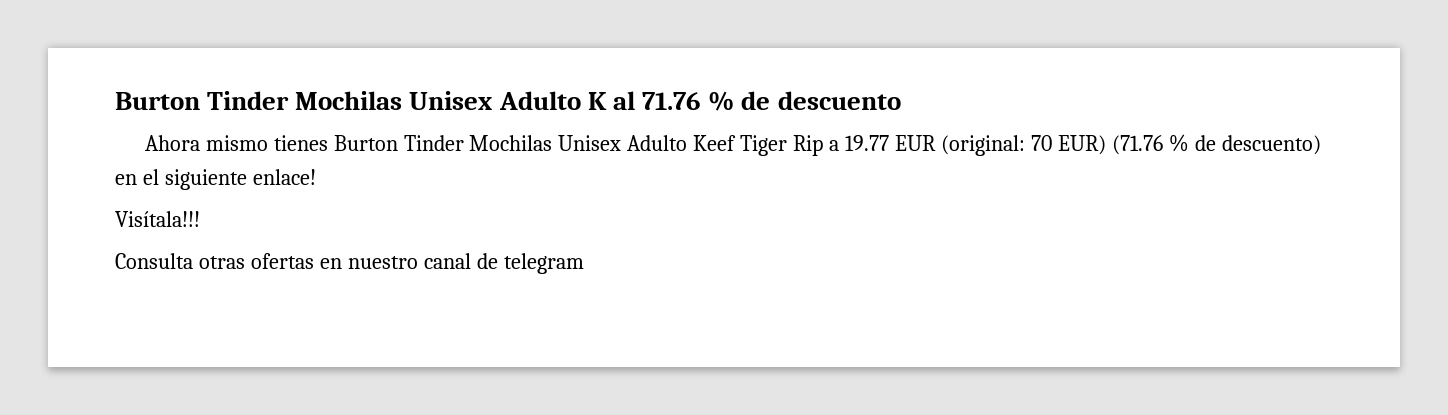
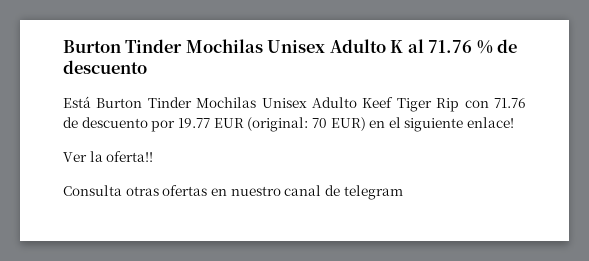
- Ahora mismo tienes Burton Tinder Mochilas Unisex Adulto Keef Tiger Rip a 19.77 EUR (original: 70 EUR) (71.76 % de descuento) en el siguiente enlace!
+ Está Burton Tinder Mochilas Unisex Adulto Keef Tiger Rip con 71.76 de descuento por 19.77 EUR (original: 70 EUR) en el siguiente enlace!
- Visítala!!!
+ Ver la oferta!!

